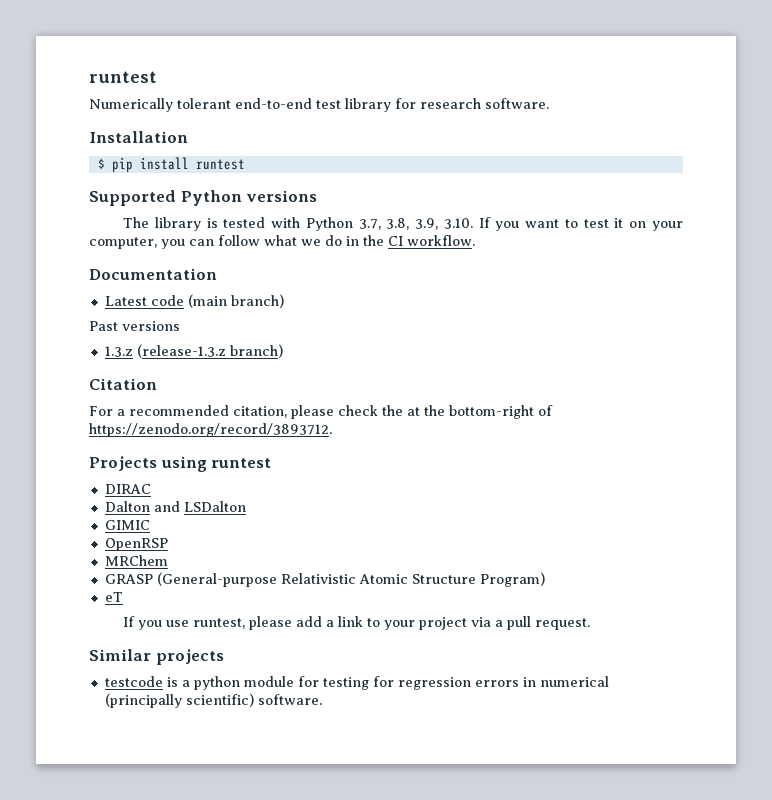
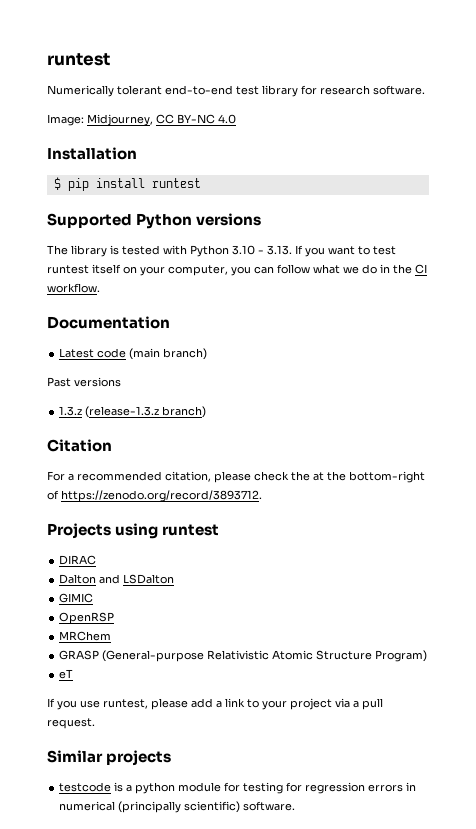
+ Image: Midjourney, CC BY-NC 4.0
- The library is tested with Python 3.7, 3.8, 3.9, 3.10. If you want to test it on your computer, you can follow what we do in the CI workflow.
+ The library is tested with Python 3.10 - 3.13. If you want to test runtest itself on your computer, you can follow what we do in the CI workflow.

